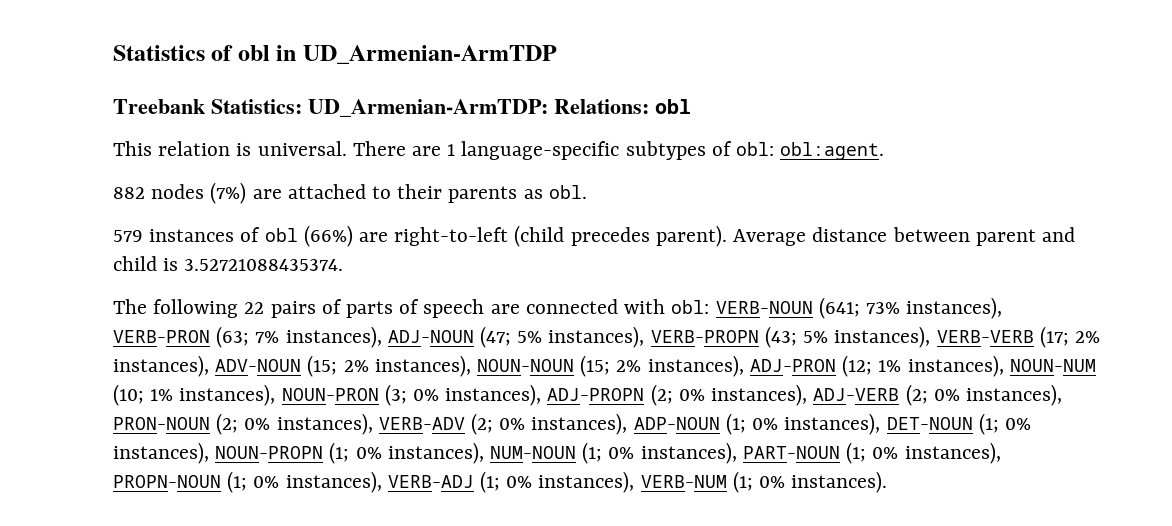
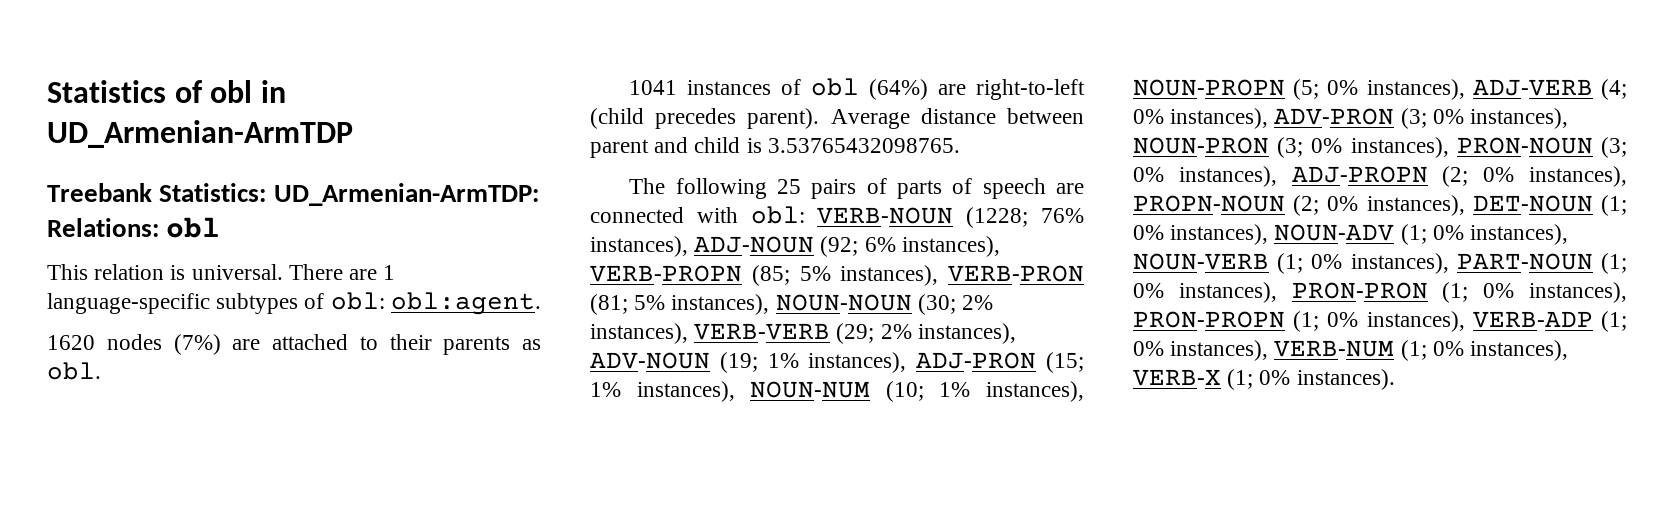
- 882 nodes (7%) are attached to their parents as obl.
+ 1620 nodes (7%) are attached to their parents as obl.
- 579 instances of obl (66%) are right-to-left (child precedes parent).
+ 1041 instances of obl (64%) are right-to-left (child precedes parent).
- Average distance between parent and child is 3.52721088435374.
+ Average distance between parent and child is 3.53765432098765.
- The following 22 pairs of parts of speech are connected with obl: VERB-NOUN (641; 73% instances), VERB-PRON (63; 7% instances), ADJ-NOUN (47; 5% instances), VERB-PROPN (43; 5% instances), VERB-VERB (17; 2% instances), ADV-NOUN (15; 2% instances), NOUN-NOUN (15; 2% instances), ADJ-PRON (12; 1% instances), NOUN-NUM (10; 1% instances), NOUN-PRON (3; 0% instances), ADJ-PROPN (2; 0% instances), ADJ-VERB (2; 0% instances), PRON-NOUN (2; 0% instances), VERB-ADV (2; 0% instances), ADP-NOUN (1; 0% instances), DET-NOUN (1; 0% instances), NOUN-PROPN (1; 0% instances), NUM-NOUN (1; 0% instances), PART-NOUN (1; 0% instances), PROPN-NOUN (1; 0% instances), VERB-ADJ (1; 0% instances), VERB-NUM (1; 0% instances).
+ The following 25 pairs of parts of speech are connected with obl: VERB-NOUN (1228; 76% instances), ADJ-NOUN (92; 6% instances), VERB-PROPN (85; 5% instances), VERB-PRON (81; 5% instances), NOUN-NOUN (30; 2% instances), VERB-VERB (29; 2% instances), ADV-NOUN (19; 1% instances), ADJ-PRON (15; 1% instances), NOUN-NUM (10; 1% instances), NOUN-PROPN (5; 0% instances), ADJ-VERB (4; 0% instances), ADV-PRON (3; 0% instances), NOUN-PRON (3; 0% instances), PRON-NOUN (3; 0% instances), ADJ-PROPN (2; 0% instances), PROPN-NOUN (2; 0% instances), DET-NOUN (1; 0% instances), NOUN-ADV (1; 0% instances), NOUN-VERB (1; 0% instances), PART-NOUN (1; 0% instances), PRON-PRON (1; 0% instances), PRON-PROPN (1; 0% instances), VERB-ADP (1; 0% instances), VERB-NUM (1; 0% instances), VERB-X (1; 0% instances).

